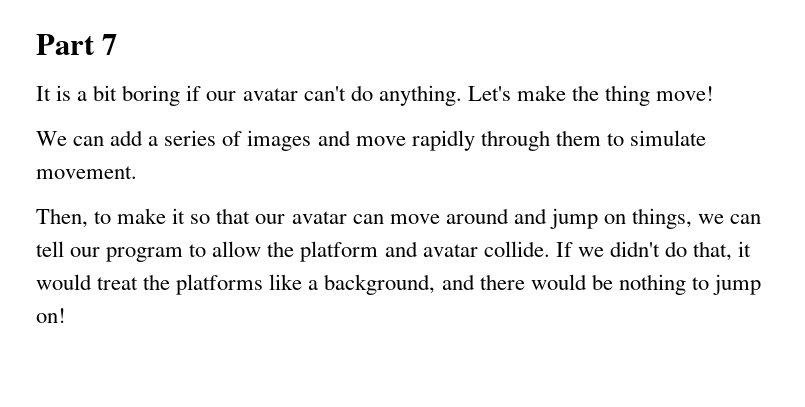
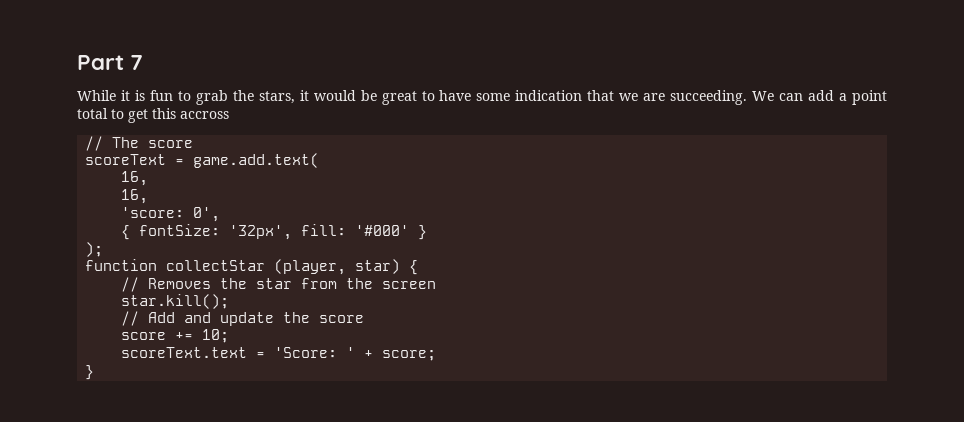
- It is a bit boring if our avatar can't do anything. Let's make the thing move!
- We can add a series of images and move rapidly through them to simulate movement.
- Then, to make it so that our avatar can move around and jump on things, we can tell our program to allow the platform and avatar collide. If we didn't do that, it would treat the platforms like a background, and there would be nothing to jump on!
+ While it is fun to grab the stars, it would be great to have some indication that we are succeeding. We can add a point total to get this accross
+ // The score
+ scoreText = game.add.text(
+ 16,
+ 16,
+ 'score: 0',
+ { fontSize: '32px', fill: '#000' }
+ );
+ function collectStar (player, star) {
+ // Removes the star from the screen
+ star.kill();
+ // Add and update the score
+ score += 10;
+ scoreText.text = 'Score: ' + score;
+ }

